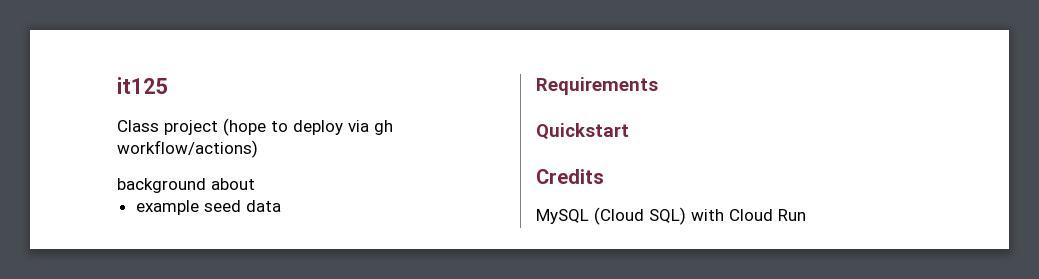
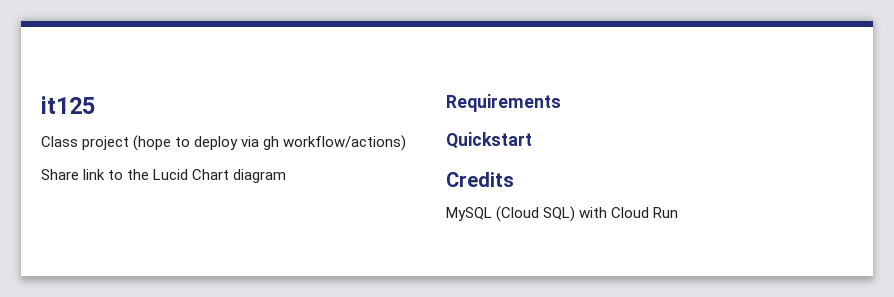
- background about
- example seed data
+ Share link to the Lucid Chart diagram

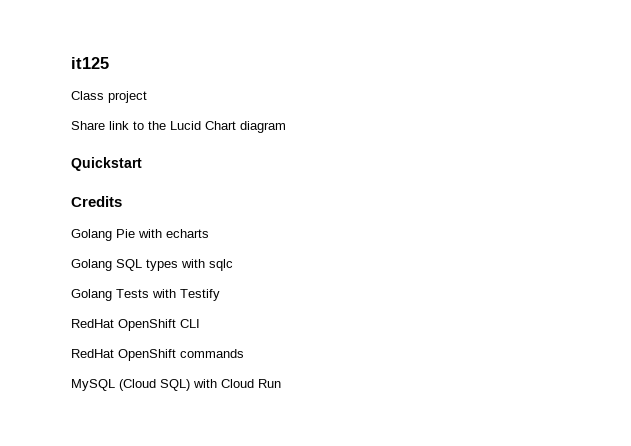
- Class project (hope to deploy via gh workflow/actions)
+ Class project
- Requirements
+ Golang Pie with echarts
+ Golang SQL types with sqlc
+ Golang Tests with Testify
+ RedHat OpenShift CLI
+ RedHat OpenShift commands

